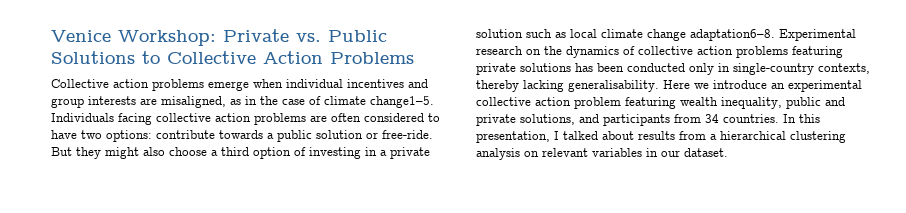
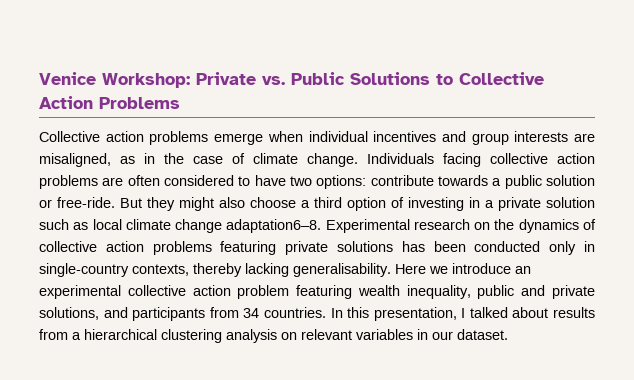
- Collective action problems emerge when individual incentives and group interests are misaligned, as in the case of climate change1–5.
+ Collective action problems emerge when individual incentives and group interests are misaligned, as in the case of climate change.

